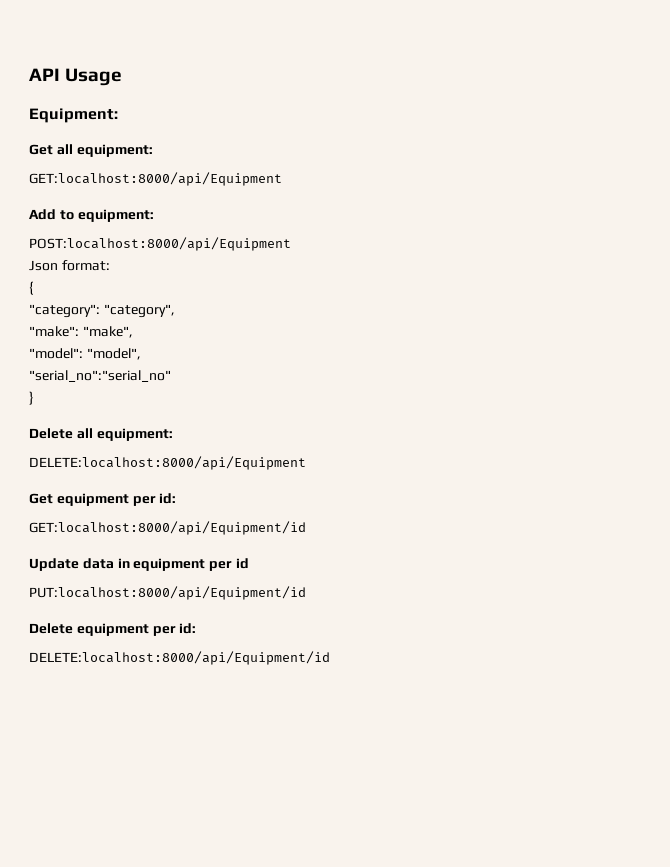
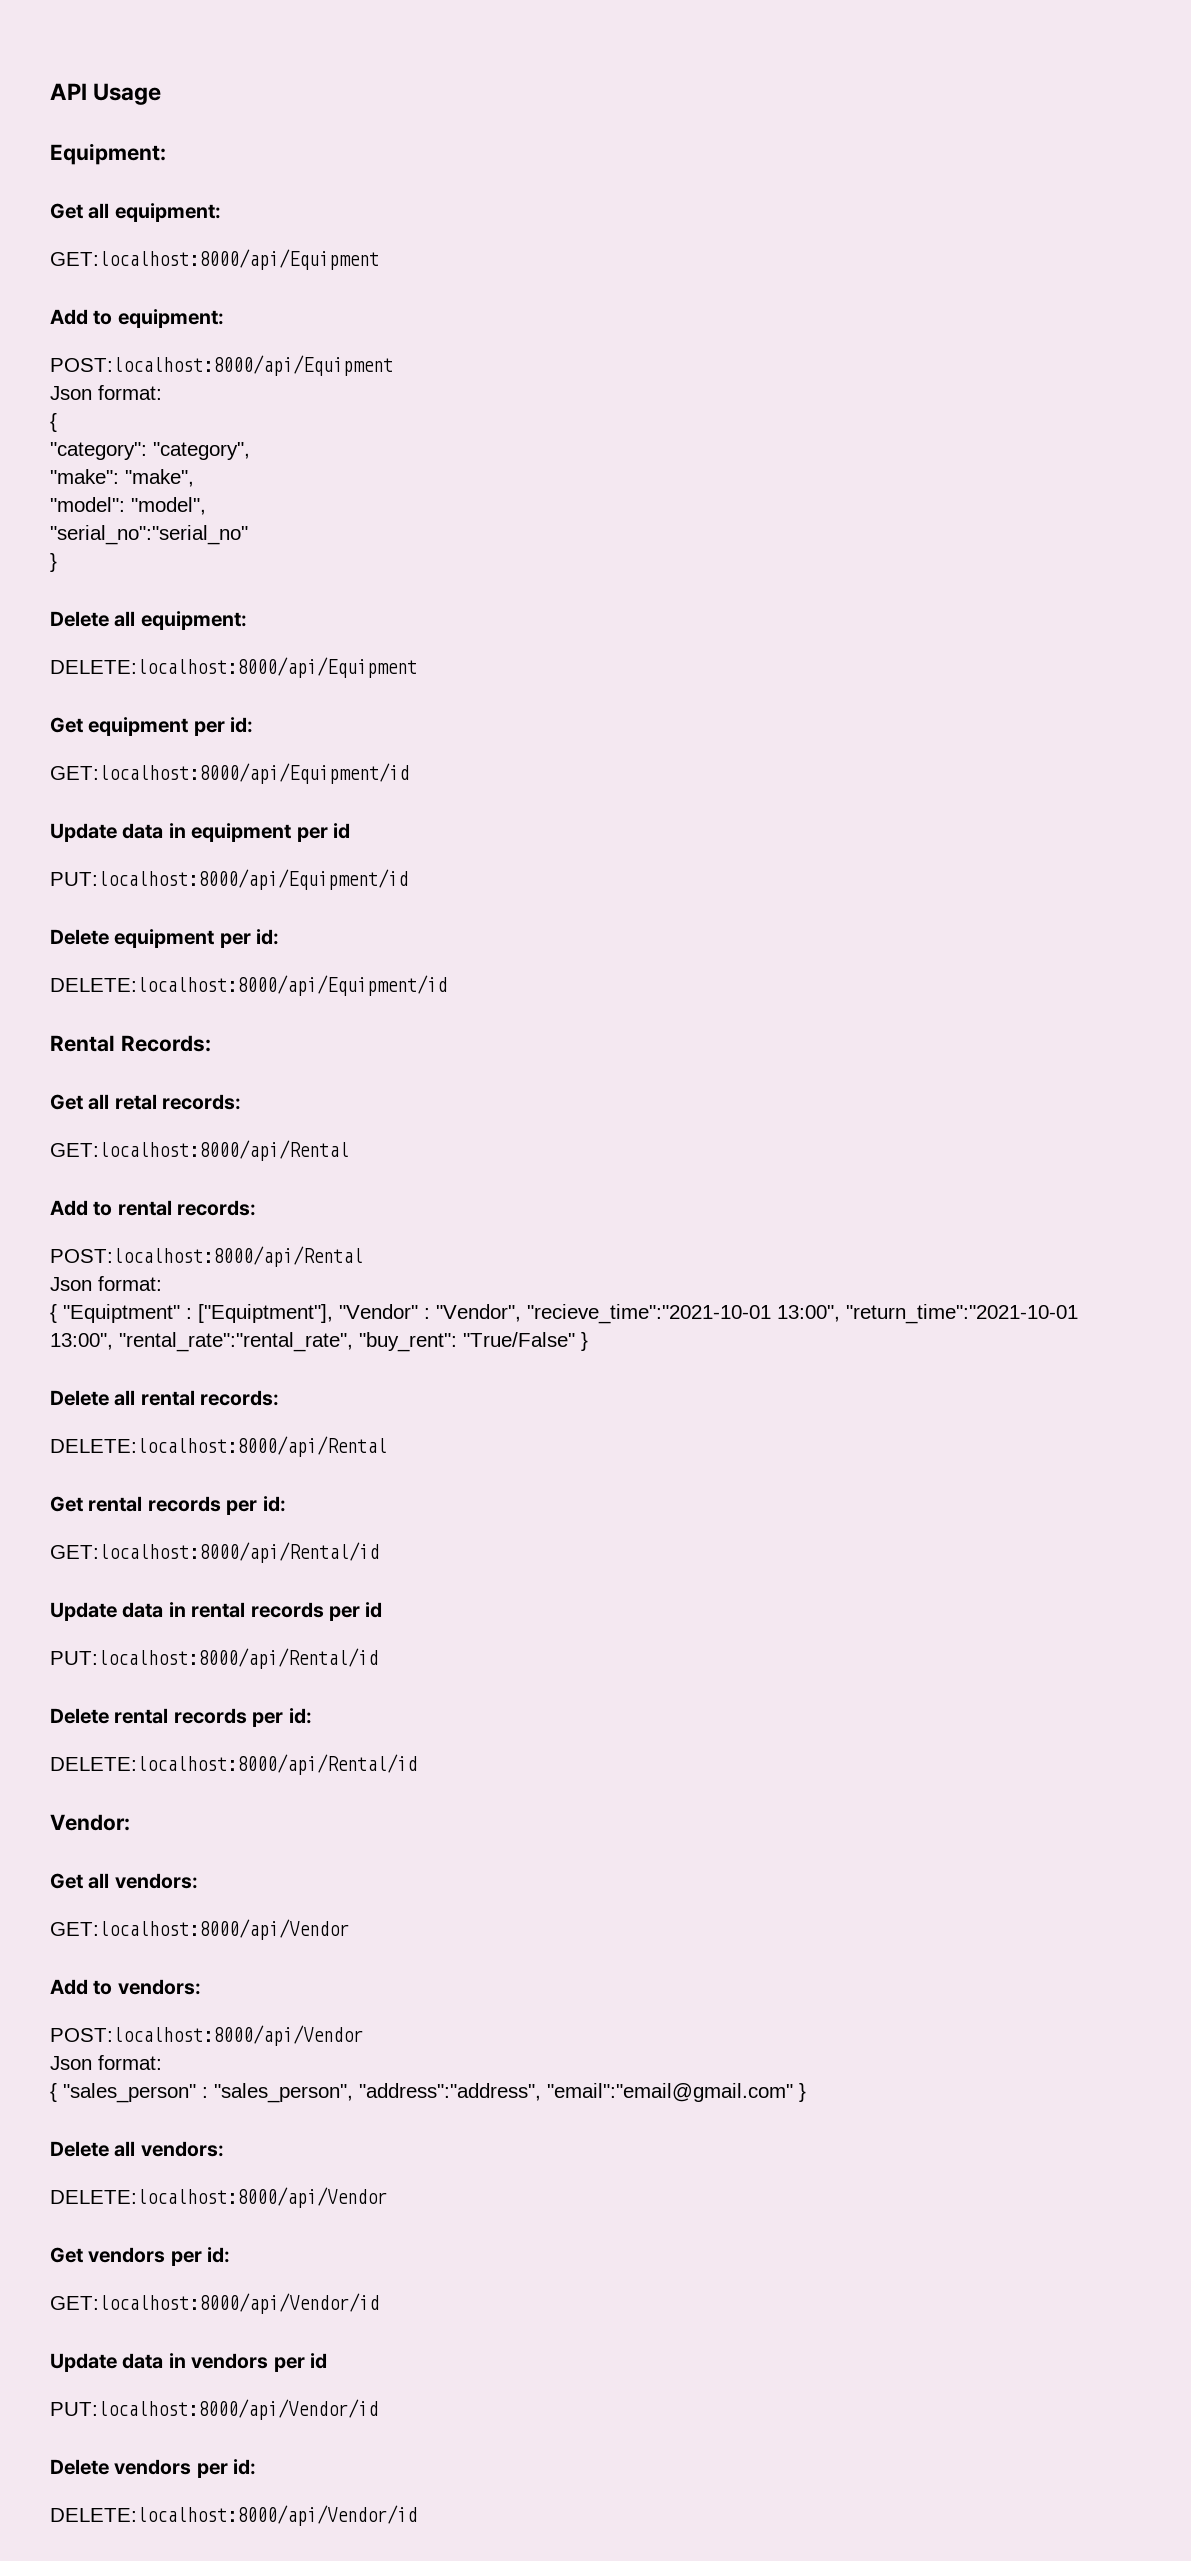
+ Rental Records:
+ Get all retal records:
+ GET:localhost:8000/api/Rental
+ Add to rental records:
+ POST:localhost:8000/api/Rental
+ Json format:
+ { "Equiptment" : ["Equiptment"], "Vendor" : "Vendor", "recieve_time":"2021-10-01 13:00", "return_time":"2021-10-01 13:00", "rental_rate":"rental_rate", "buy_rent": "True/False" }
+ Delete all rental records:
+ DELETE:localhost:8000/api/Rental
+ Get rental records per id:
+ GET:localhost:8000/api/Rental/id
+ Update data in rental records per id
+ PUT:localhost:8000/api/Rental/id
+ Delete rental records per id:
+ DELETE:localhost:8000/api/Rental/id
+ Vendor:
+ Get all vendors:
+ GET:localhost:8000/api/Vendor
+ Add to vendors:
+ POST:localhost:8000/api/Vendor
+ Json format:
+ { "sales_person" : "sales_person", "address":"address", "email":"email@gmail.com" }
+ Delete all vendors:
+ DELETE:localhost:8000/api/Vendor
+ Get vendors per id:
+ GET:localhost:8000/api/Vendor/id
+ Update data in vendors per id
+ PUT:localhost:8000/api/Vendor/id
+ Delete vendors per id:
+ DELETE:localhost:8000/api/Vendor/id

